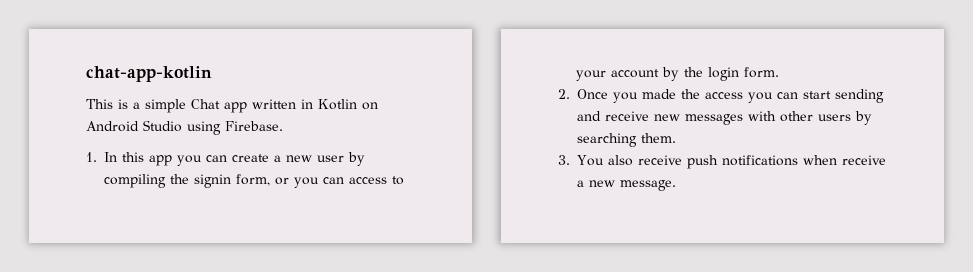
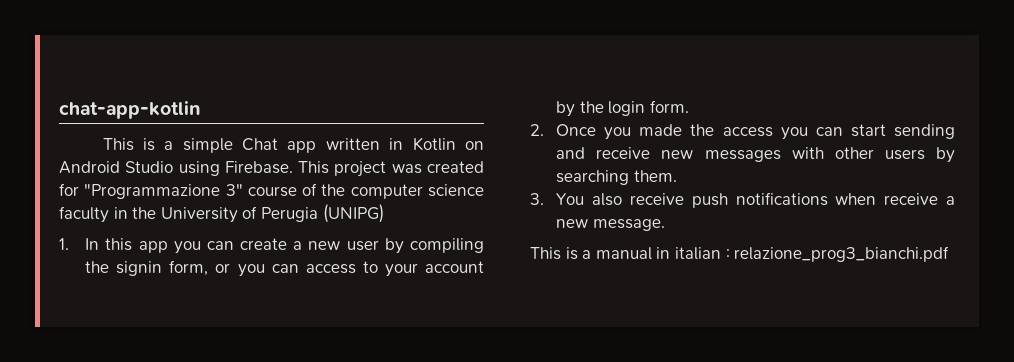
+ This project was created for "Programmazione 3" course of the computer science faculty in the University of Perugia (UNIPG)
+ This is a manual in italian : relazione_prog3_bianchi.pdf

